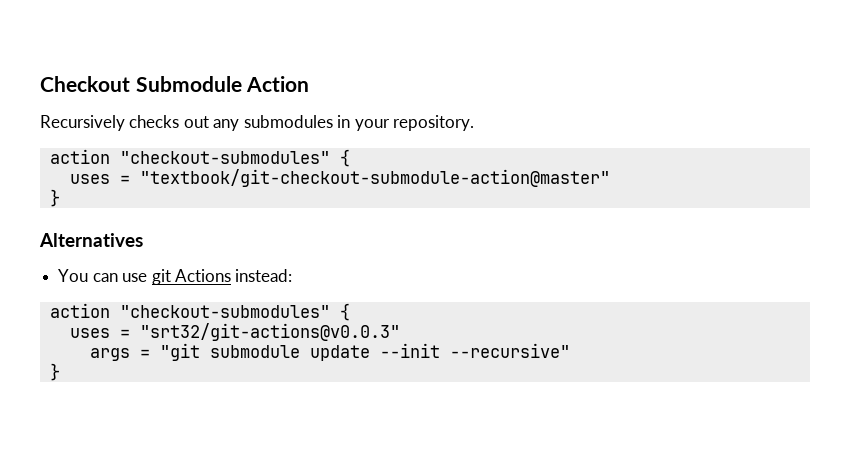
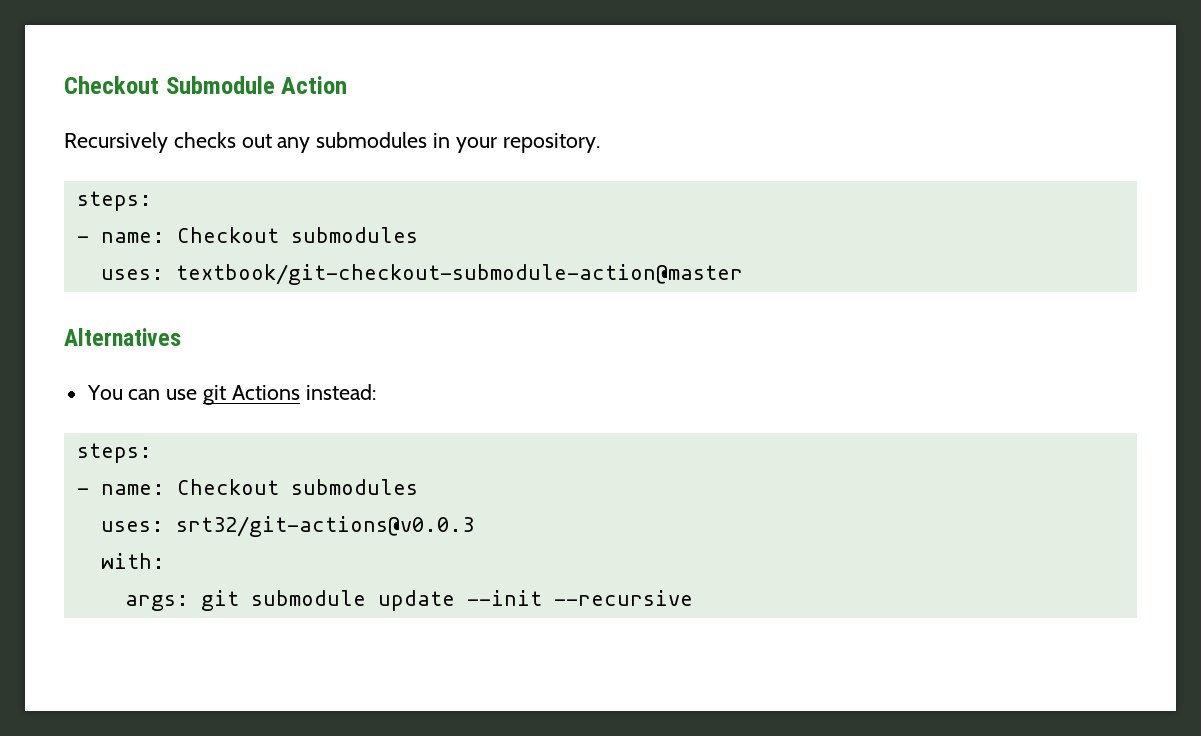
  Recursively checks out any submodules in your repository.
- action "checkout-submodules" {
- uses = "textbook/git-checkout-submodule-action@master"
- }
+ steps:
+ - name: Checkout submodules
+ uses: textbook/git-checkout-submodule-action@master
  You can use git Actions instead:
- action "checkout-submodules" {
- uses = "srt32/git-actions@v0.0.3"
- args = "git submodule update --init --recursive"
- }
+ steps:
+ - name: Checkout submodules
+ uses: srt32/git-actions@v0.0.3
+ with:
+ args: git submodule update --init --recursive

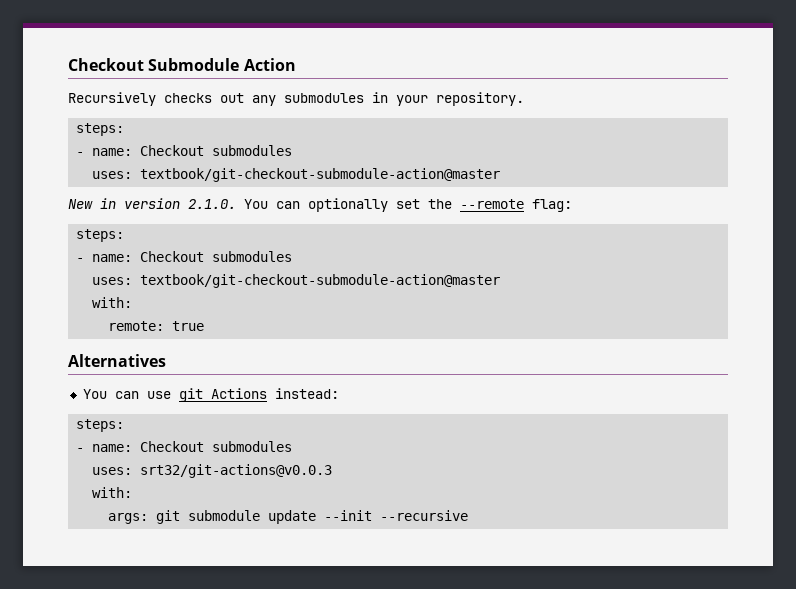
+ New in version 2.1.0. You can optionally set the --remote flag:
+ steps:
+ - name: Checkout submodules
+ uses: textbook/git-checkout-submodule-action@master
+ with:
+ remote: true

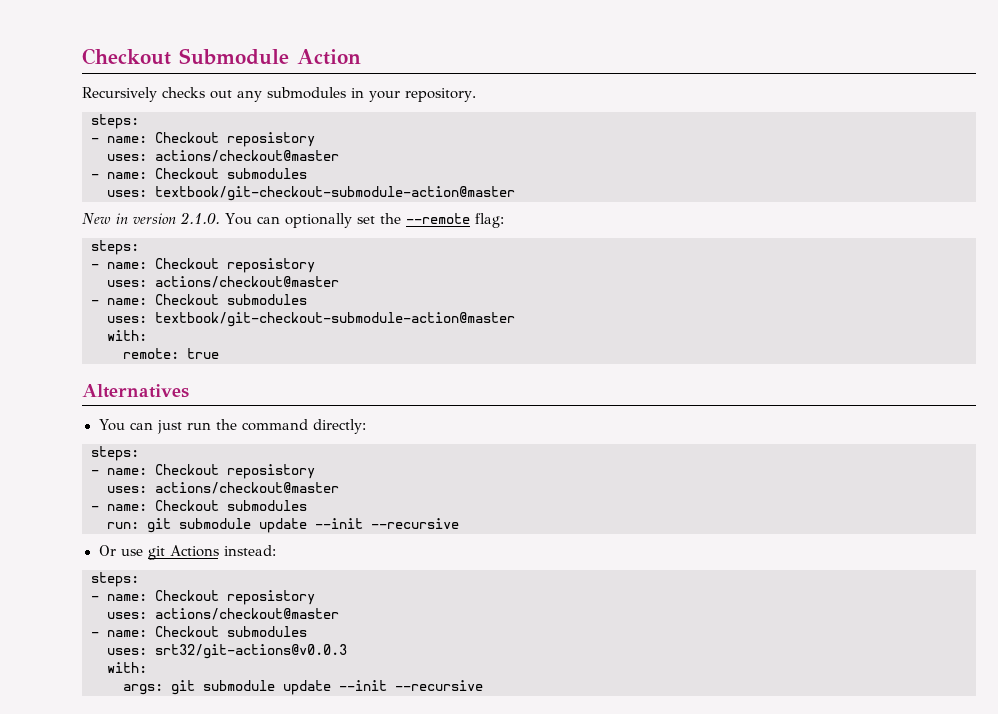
  Recursively checks out any submodules in your repository.
  steps:
+ - name: Checkout reposistory
+ uses: actions/checkout@master
  New in version 2.1.0. You can optionally set the --remote flag:
  steps:
+ - name: Checkout reposistory
+ uses: actions/checkout@master
- You can use git Actions instead:
+ You can just run the command directly:
  steps:
+ - name: Checkout reposistory
+ uses: actions/checkout@master
+ - name: Checkout submodules
+ run: git submodule update --init --recursive
+ Or use git Actions instead:
+ steps:
+ - name: Checkout reposistory
+ uses: actions/checkout@master

